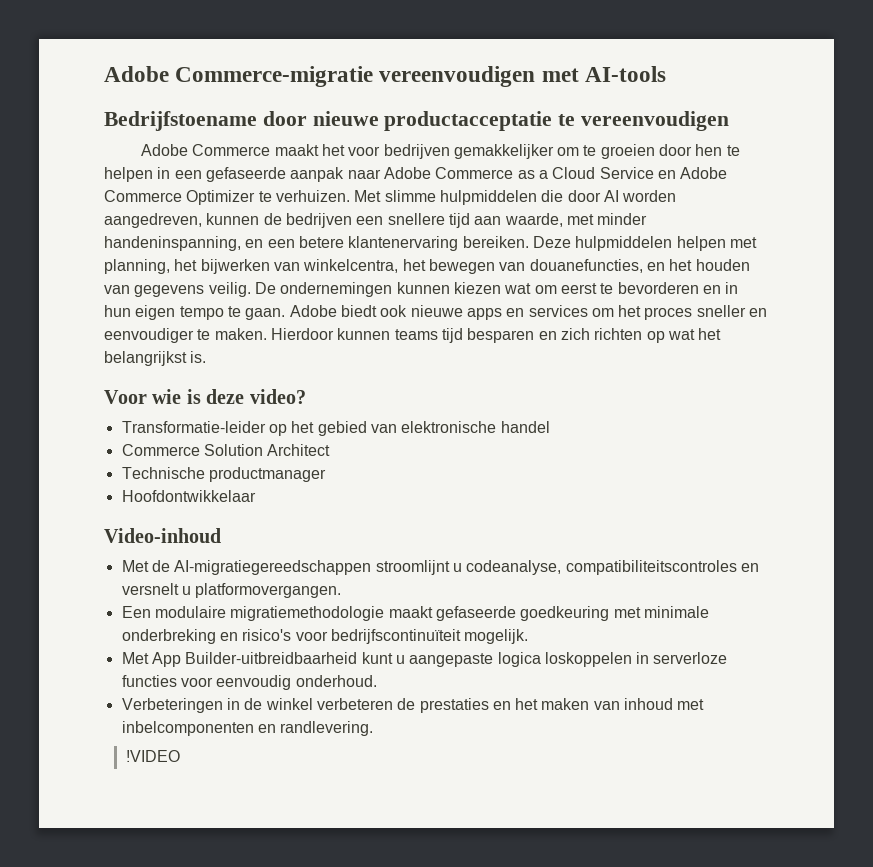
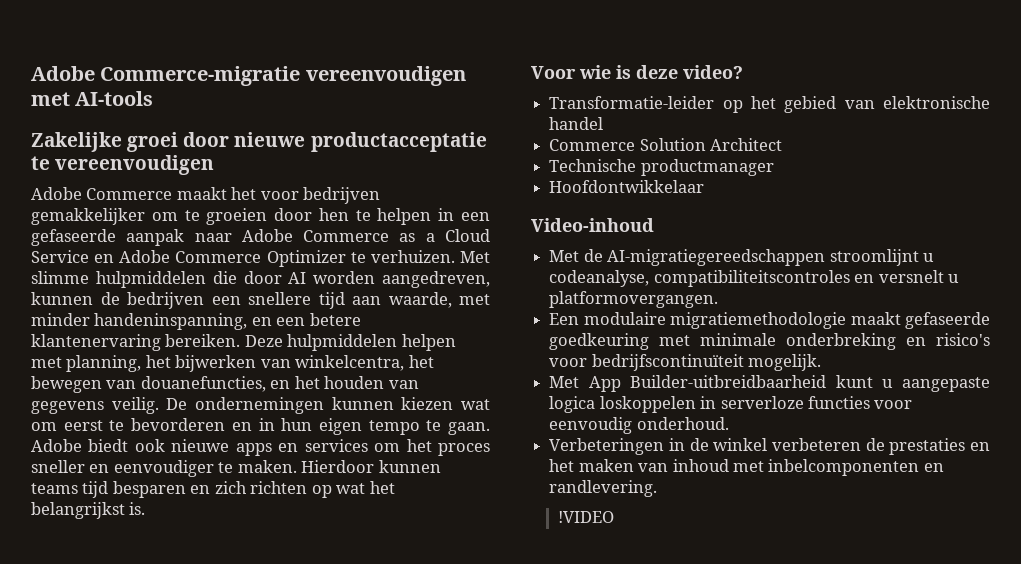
- Bedrijfstoename door nieuwe productacceptatie te vereenvoudigen
+ Zakelijke groei door nieuwe productacceptatie te vereenvoudigen

